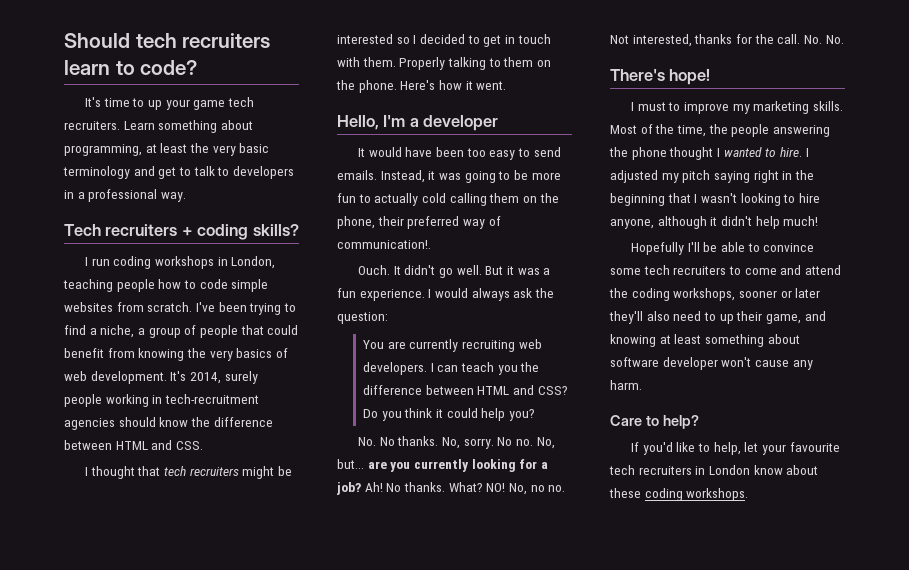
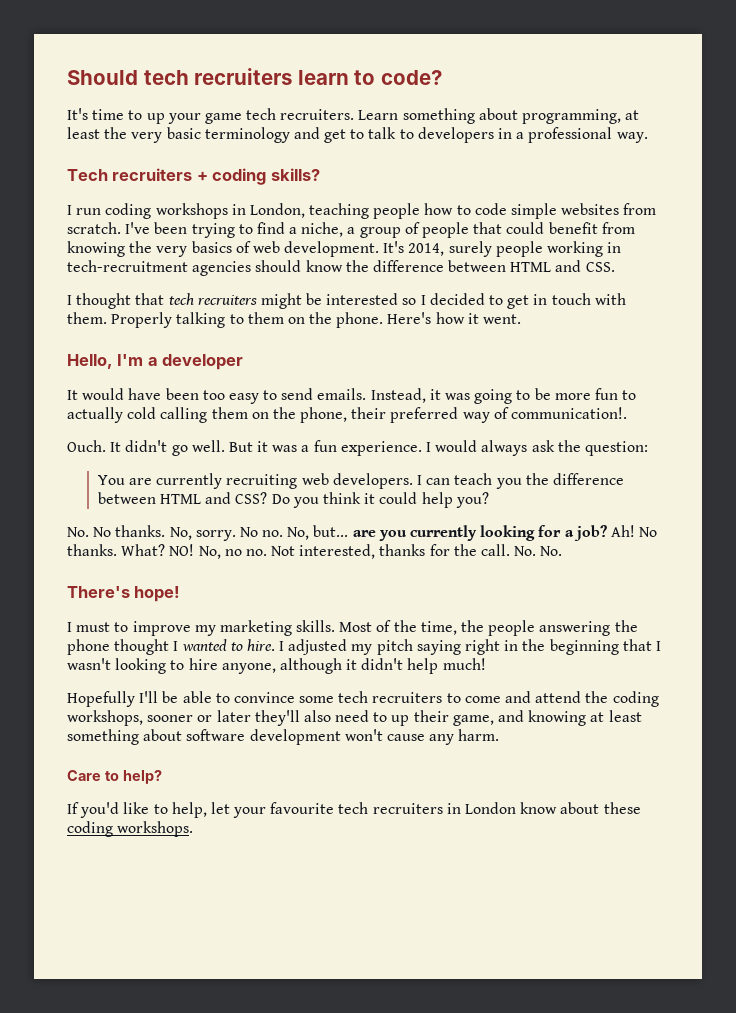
- Hopefully I'll be able to convince some tech recruiters to come and attend the coding workshops, sooner or later they'll also need to up their game, and knowing at least something about software developer won't cause any harm.
+ Hopefully I'll be able to convince some tech recruiters to come and attend the coding workshops, sooner or later they'll also need to up their game, and knowing at least something about software development won't cause any harm.

